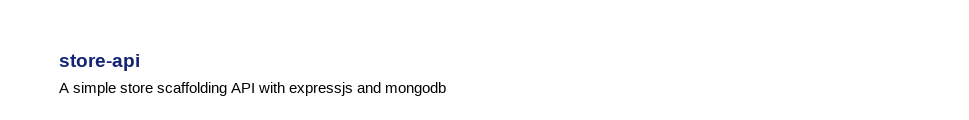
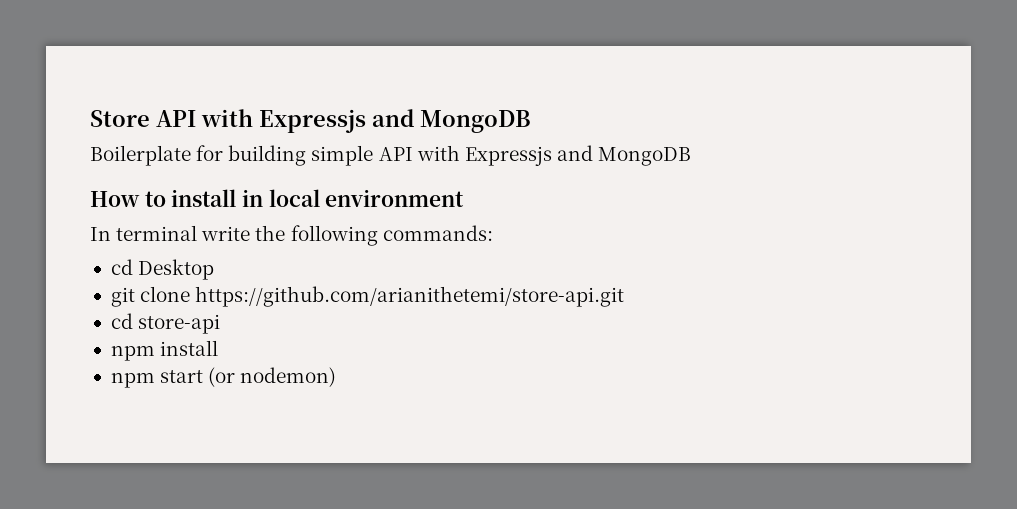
- store-api
- A simple store scaffolding API with expressjs and mongodb
+ Store API with Expressjs and MongoDB
+ Boilerplate for building simple API with Expressjs and MongoDB
+ How to install in local environment
+ In terminal write the following commands:
+ cd Desktop
+ git clone https://github.com/arianithetemi/store-api.git
+ cd store-api
+ npm install
+ npm start (or nodemon)

